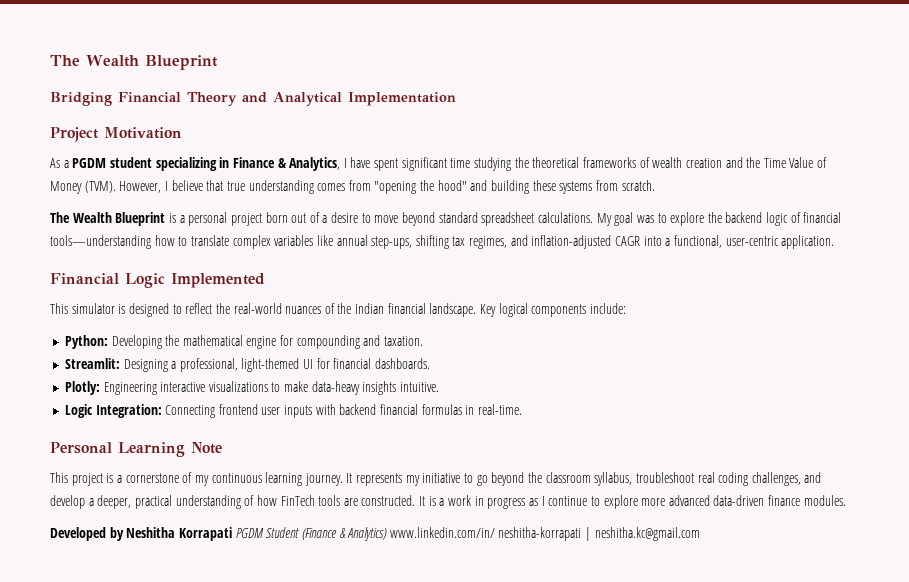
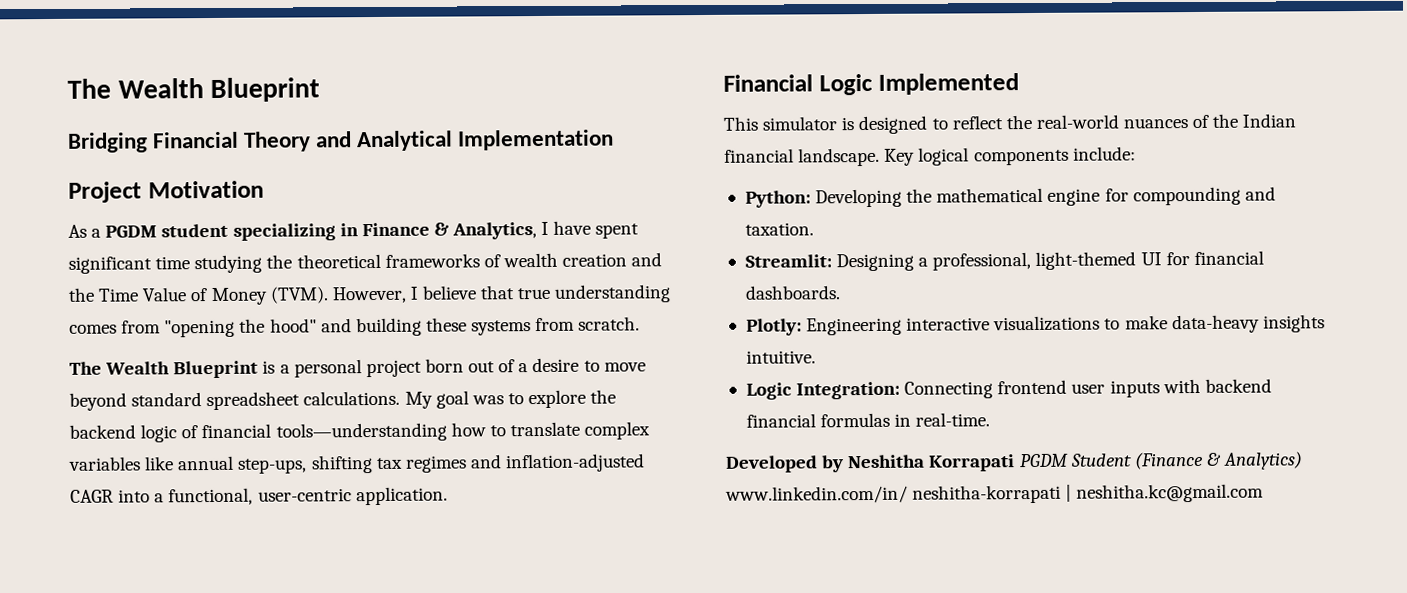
- My goal was to explore the backend logic of financial tools—understanding how to translate complex variables like annual step-ups, shifting tax regimes, and inflation-adjusted CAGR into a functional, user-centric application.
+ My goal was to explore the backend logic of financial tools—understanding how to translate complex variables like annual step-ups, shifting tax regimes and inflation-adjusted CAGR into a functional, user-centric application.
- Personal Learning Note
- This project is a cornerstone of my continuous learning journey. It represents my initiative to go beyond the classroom syllabus, troubleshoot real coding challenges, and develop a deeper, practical understanding of how FinTech tools are constructed. It is a work in progress as I continue to explore more advanced data-driven finance modules.

